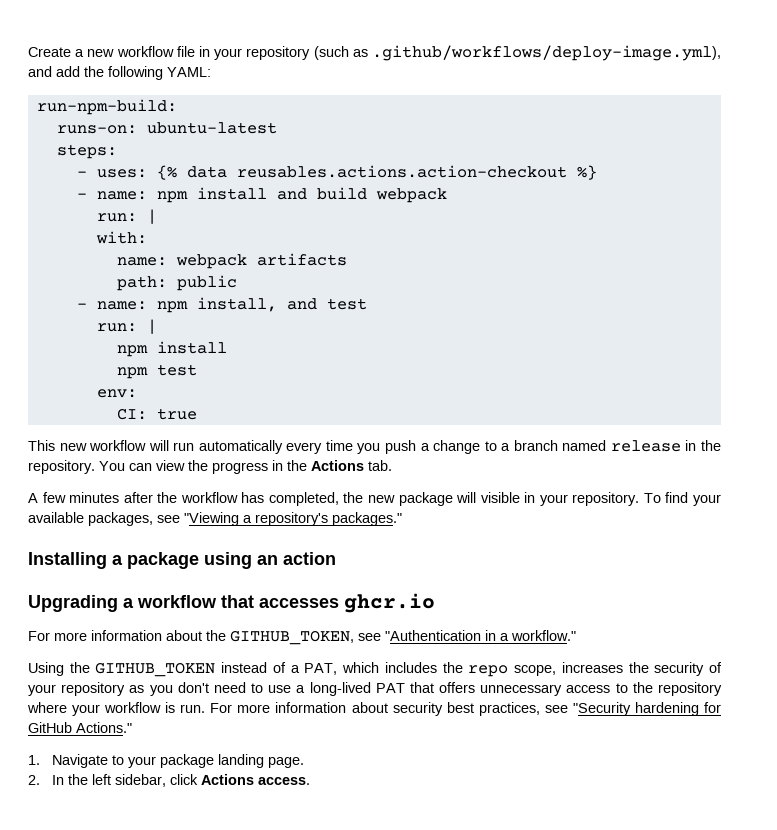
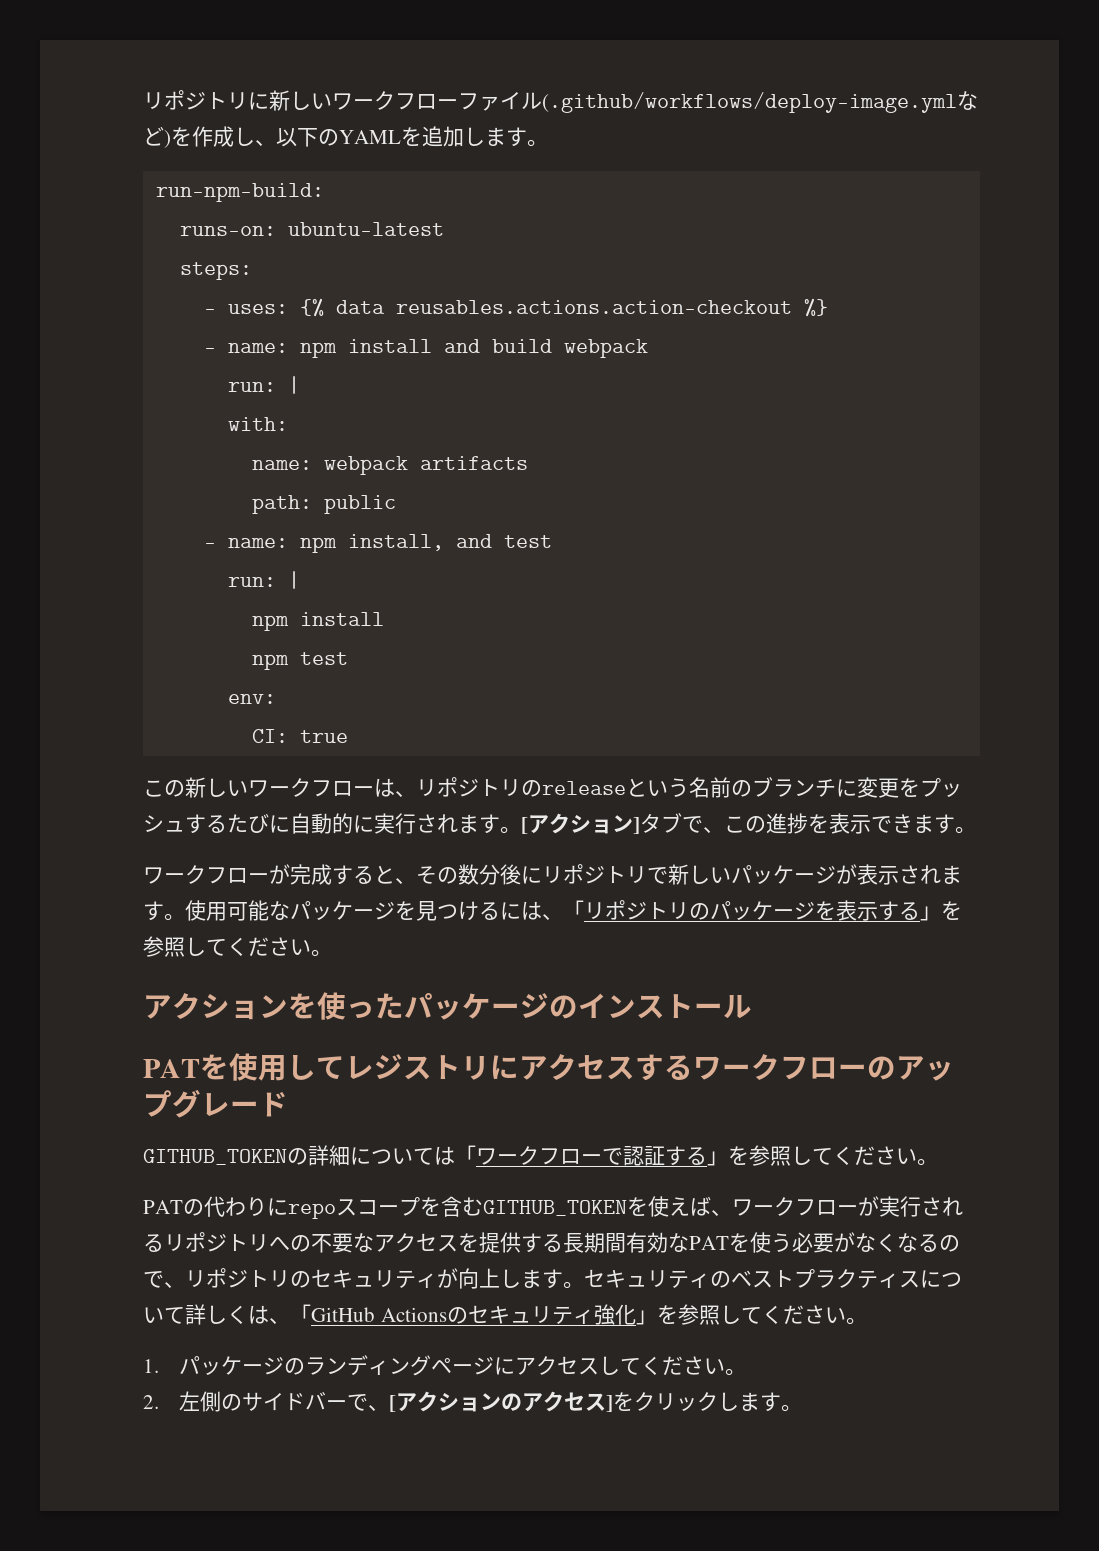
- Create a new workflow file in your repository (such as .github/workflows/deploy-image.yml), and add the following YAML:
+ リポジトリに新しいワークフローファイル(.github/workflows/deploy-image.ymlなど)を作成し、以下のYAMLを追加します。
- This new workflow will run automatically every time you push a change to a branch named release in the repository. You can view the progress in the Actions tab.
- A few minutes after the workflow has completed, the new package will visible in your repository. To find your available packages, see "Viewing a repository's packages."
- Installing a package using an action
- Upgrading a workflow that accesses ghcr.io
- For more information about the GITHUB_TOKEN, see "Authentication in a workflow."
- Using the GITHUB_TOKEN instead of a PAT, which includes the repo scope, increases the security of your repository as you don't need to use a long-lived PAT that offers unnecessary access to the repository where your workflow is run. For more information about security best practices, see "Security hardening for GitHub Actions."
- 1. Navigate to your package landing page.
- 2. In the left sidebar, click Actions access.
+ この新しいワークフローは、リポジトリのreleaseという名前のブランチに変更をプッシュするたびに自動的に実行されます。[アクション]タブで、この進捗を表示できます。
+ ワークフローが完成すると、その数分後にリポジトリで新しいパッケージが表示されます。使用可能なパッケージを見つけるには、「リポジトリのパッケージを表示する」を参照してください。
+ アクションを使ったパッケージのインストール
+ PATを使用してレジストリにアクセスするワークフローのアップグレード
+ GITHUB_TOKENの詳細については「ワークフローで認証する」を参照してください。
+ PATの代わりにrepoスコープを含むGITHUB_TOKENを使えば、ワークフローが実行されるリポジトリへの不要なアクセスを提供する長期間有効なPATを使う必要がなくなるので、リポジトリのセキュリティが向上します。セキュリティのベストプラクティスについて詳しくは、「GitHub Actionsのセキュリティ強化」を参照してください。
+ 1.パッケージのランディングページにアクセスしてください。
+ 2.左側のサイドバーで、[アクションのアクセス]をクリックします。

